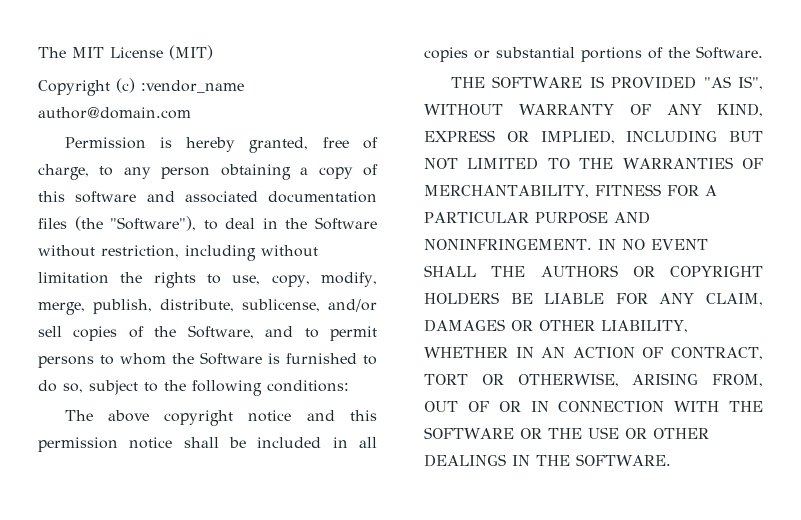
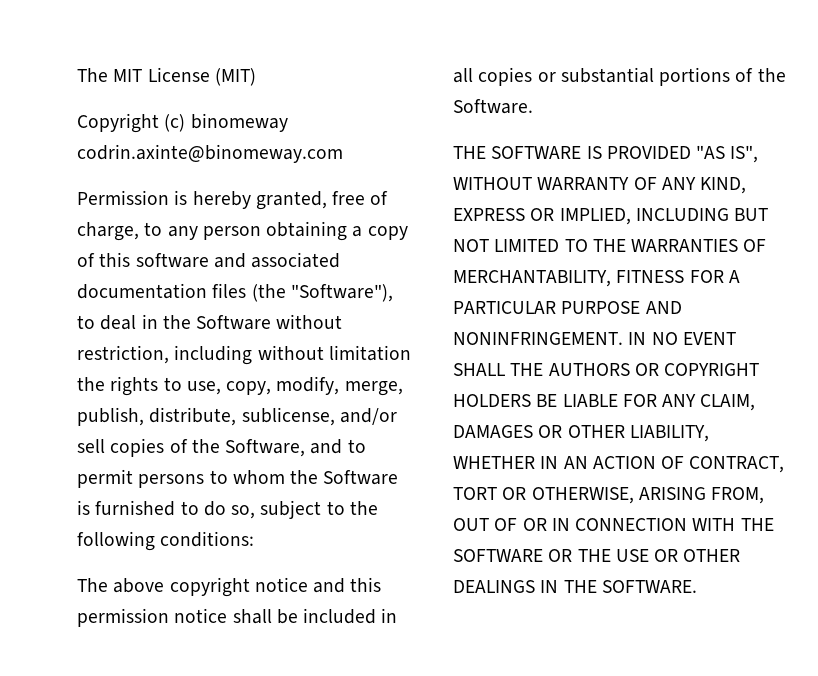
- Copyright (c) :vendor_name author@domain.com
+ Copyright (c) binomeway codrin.axinte@binomeway.com

